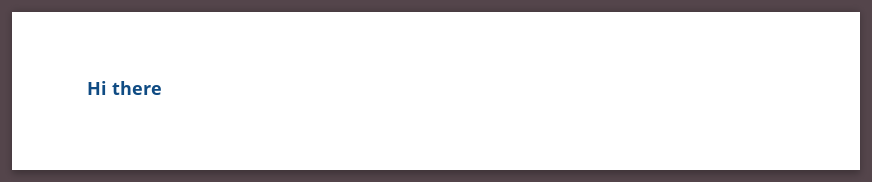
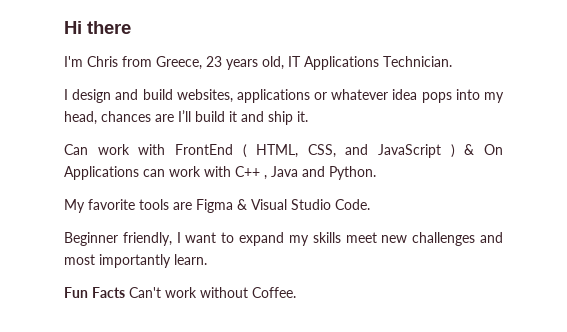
+ I'm Chris from Greece, 23 years old, IT Applications Technician.
+ I design and build websites, applications or whatever idea pops into my head, chances are I’ll build it and ship it.
+ Can work with FrontEnd ( HTML, CSS, and JavaScript ) & On Applications can work with C++ , Java and Python.
+ My favorite tools are Figma & Visual Studio Code.
+ Beginner friendly, I want to expand my skills meet new challenges and most importantly learn.
+ Fun Facts Can't work without Coffee.

